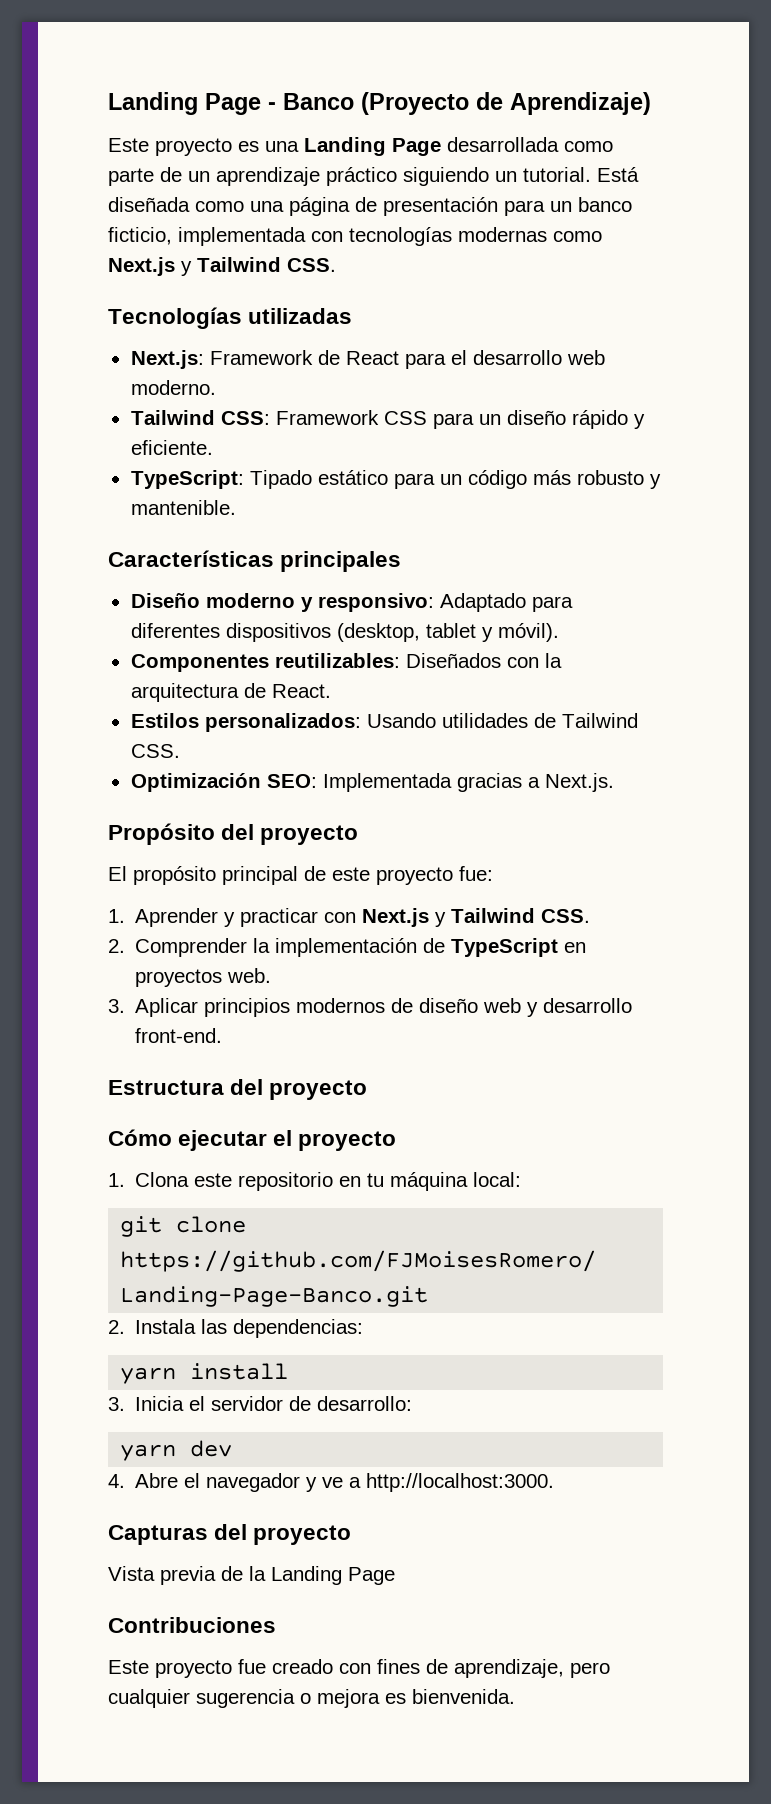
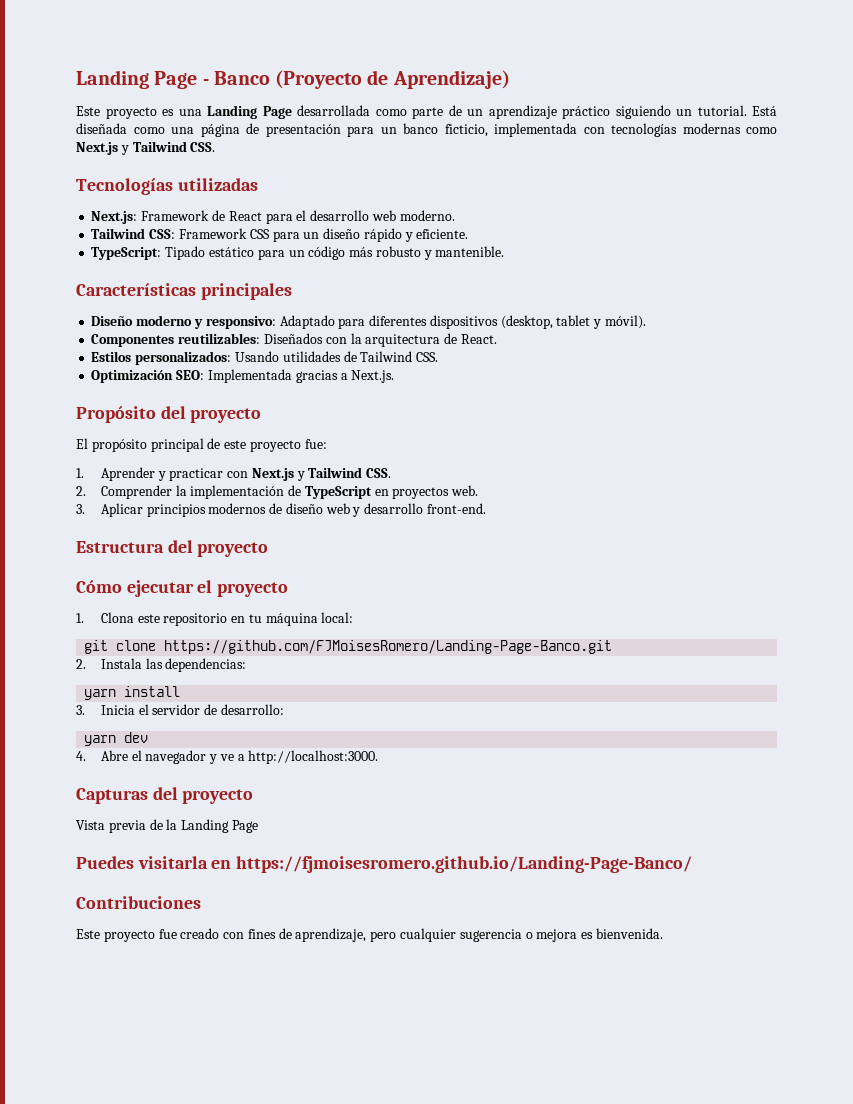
+ Puedes visitarla en https://fjmoisesromero.github.io/Landing-Page-Banco/

